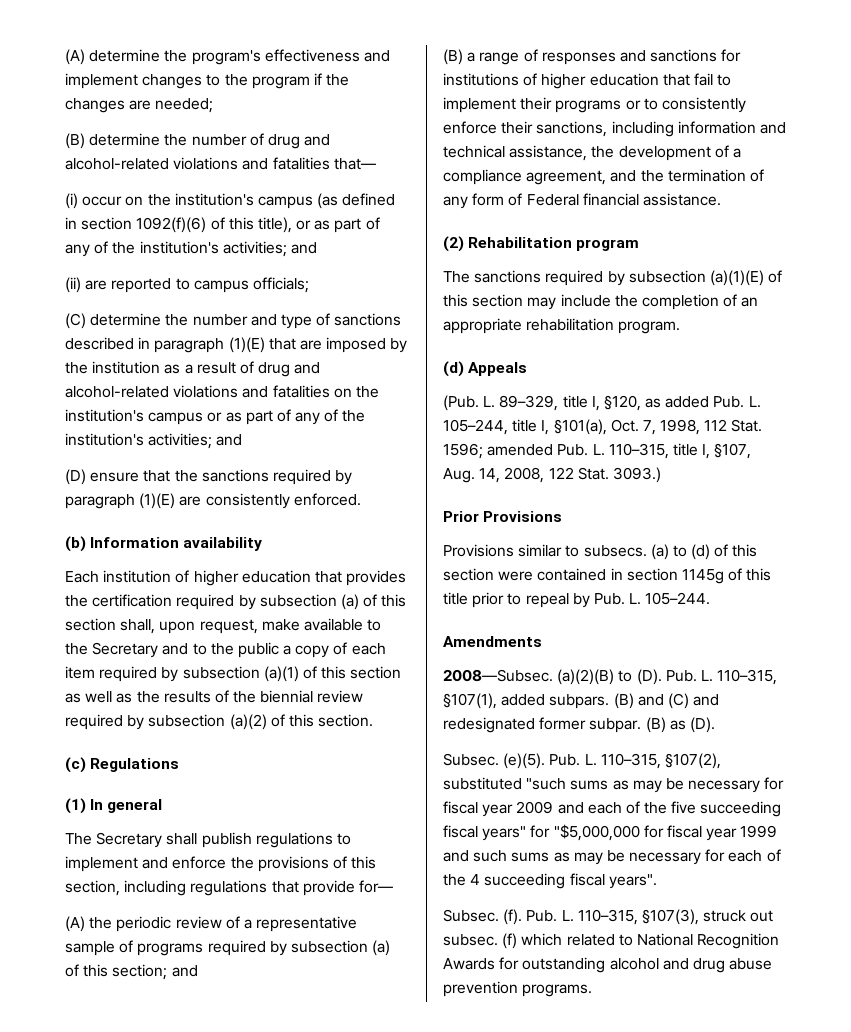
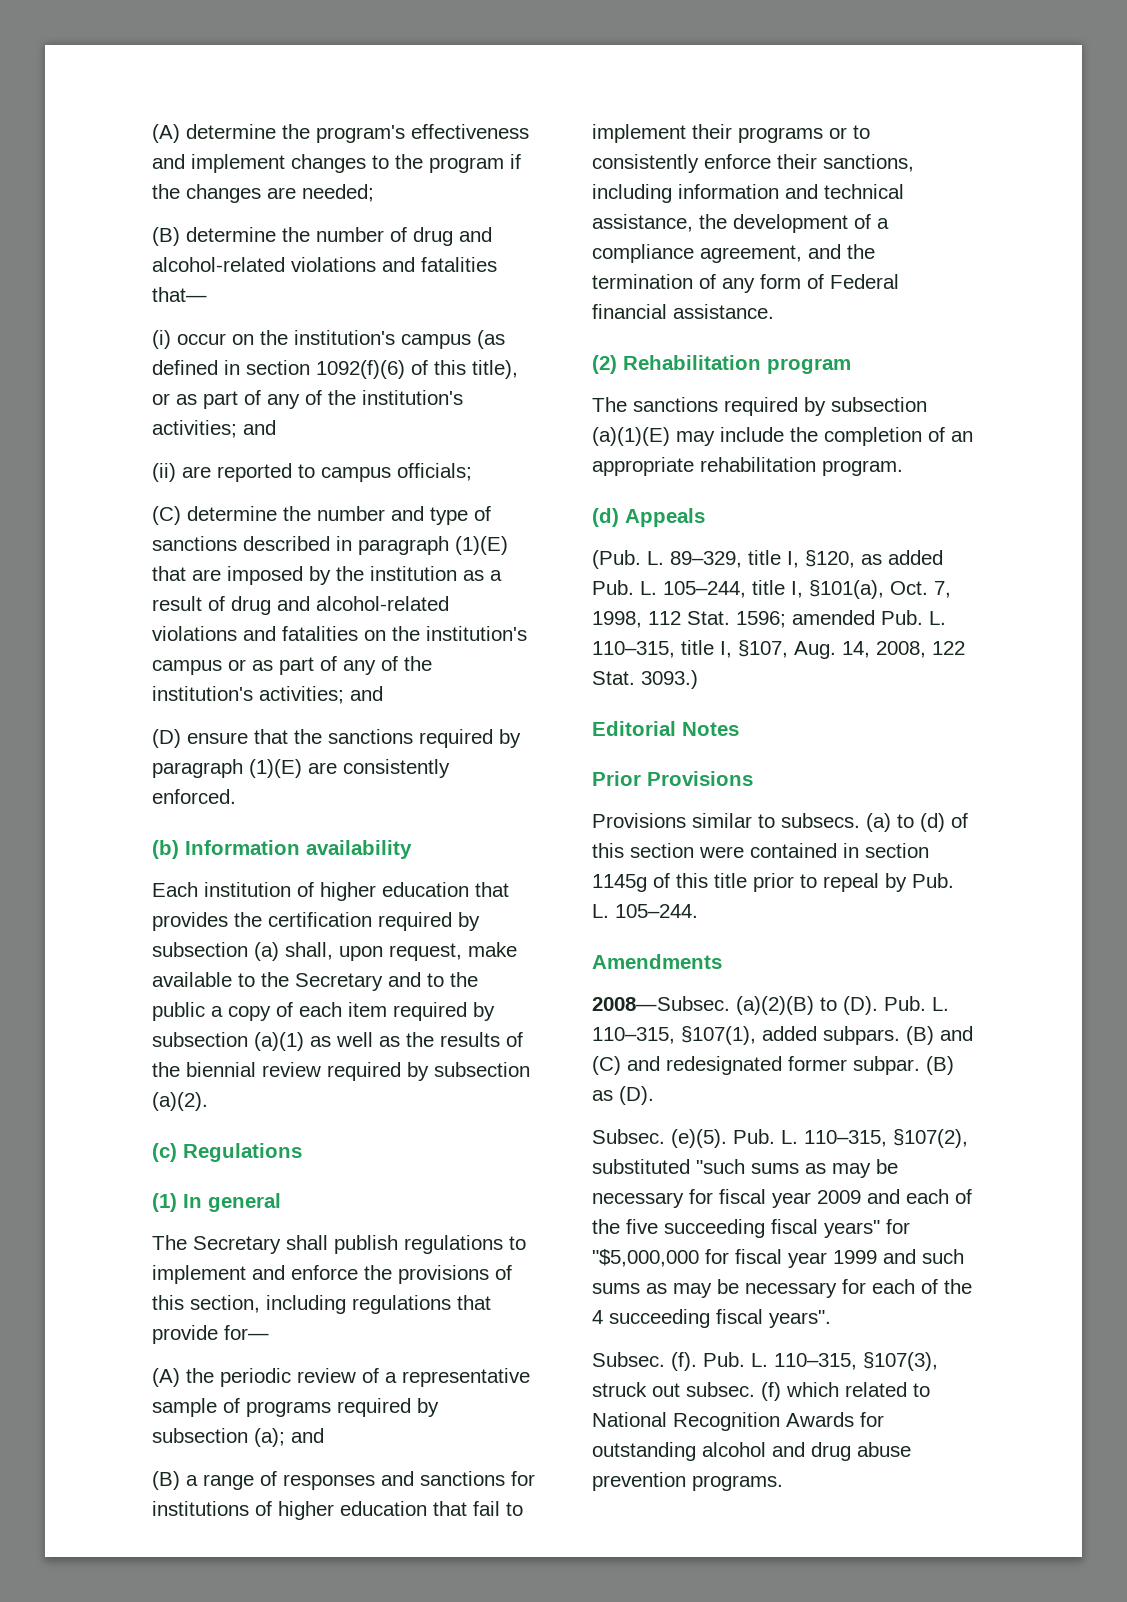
- Each institution of higher education that provides the certification required by subsection (a) of this section shall, upon request, make available to the Secretary and to the public a copy of each item required by subsection (a)(1) of this section as well as the results of the biennial review required by subsection (a)(2) of this section.
+ Each institution of higher education that provides the certification required by subsection (a) shall, upon request, make available to the Secretary and to the public a copy of each item required by subsection (a)(1) as well as the results of the biennial review required by subsection (a)(2).
- (A) the periodic review of a representative sample of programs required by subsection (a) of this section; and
+ (A) the periodic review of a representative sample of programs required by subsection (a); and
- The sanctions required by subsection (a)(1)(E) of this section may include the completion of an appropriate rehabilitation program.
+ The sanctions required by subsection (a)(1)(E) may include the completion of an appropriate rehabilitation program.
+ Editorial Notes

